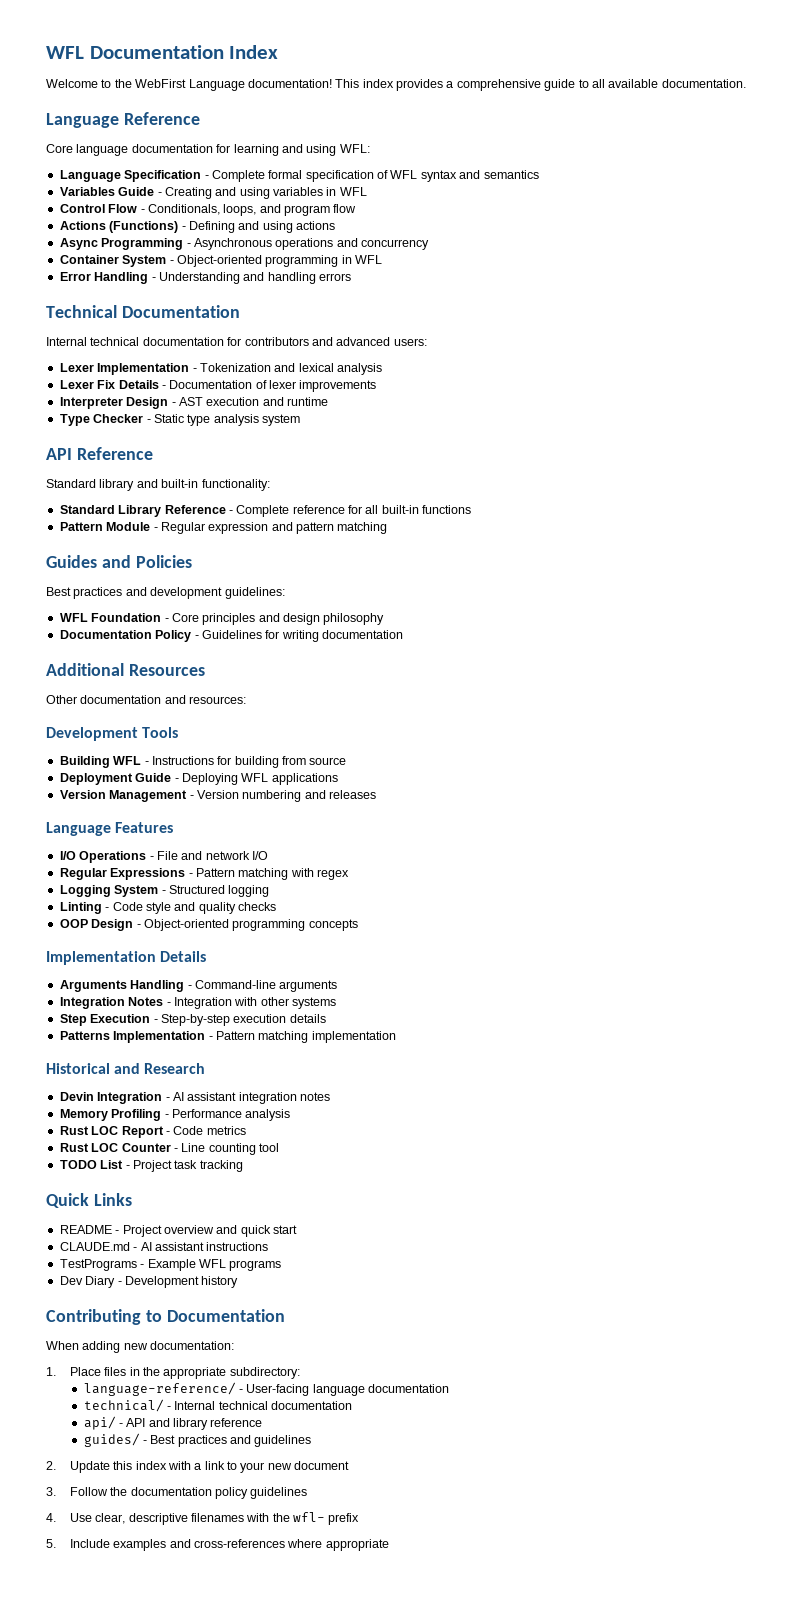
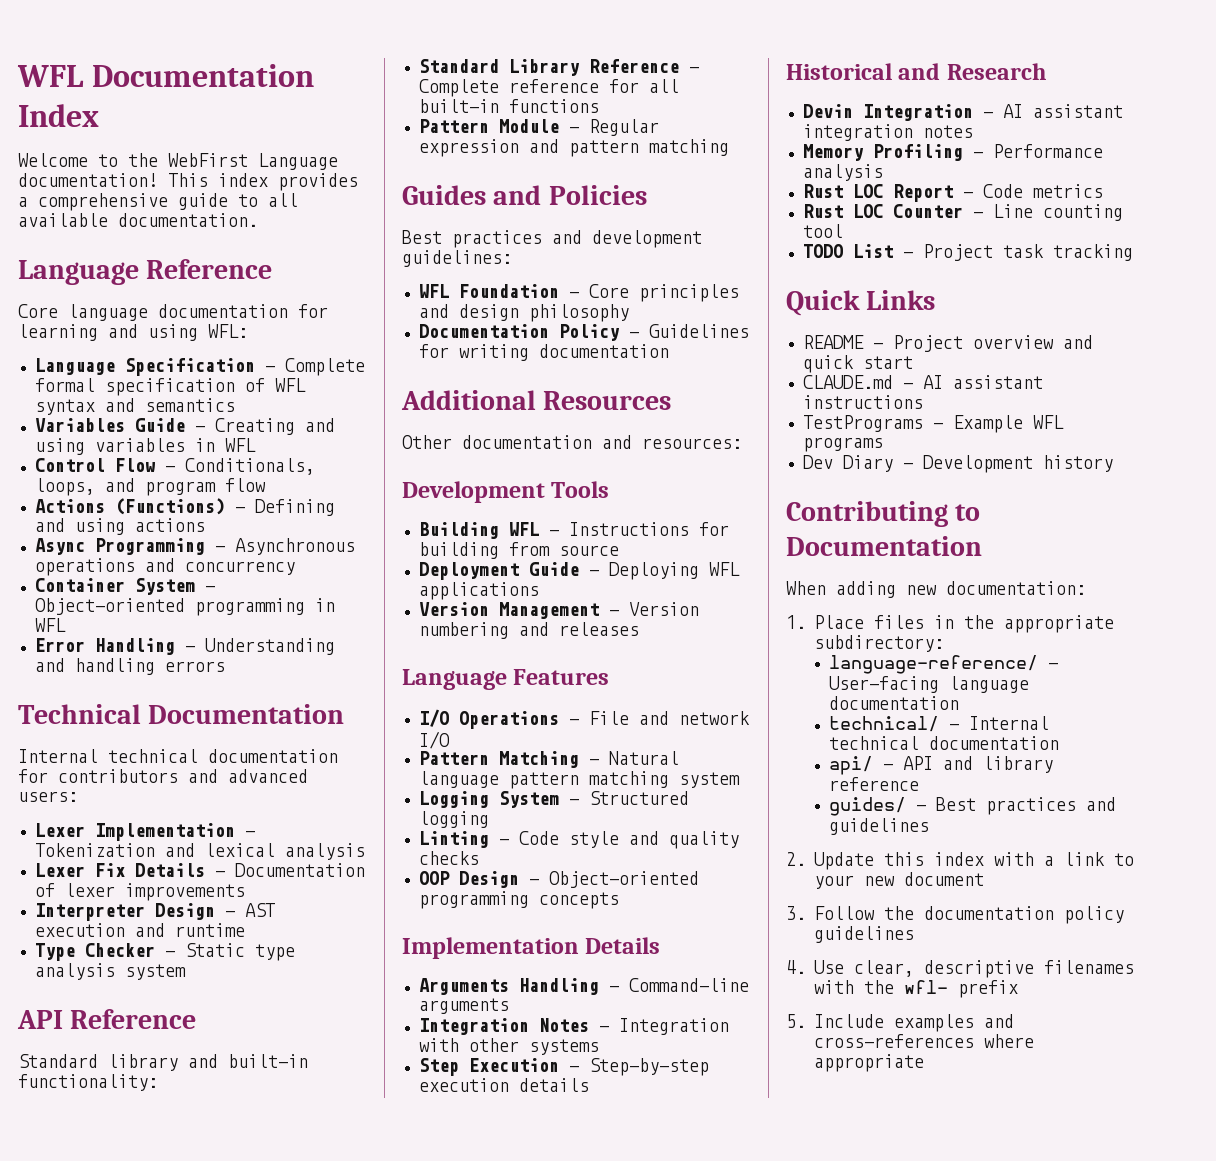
- Regular Expressions - Pattern matching with regex
+ Pattern Matching - Natural language pattern matching system
- Patterns Implementation - Pattern matching implementation

